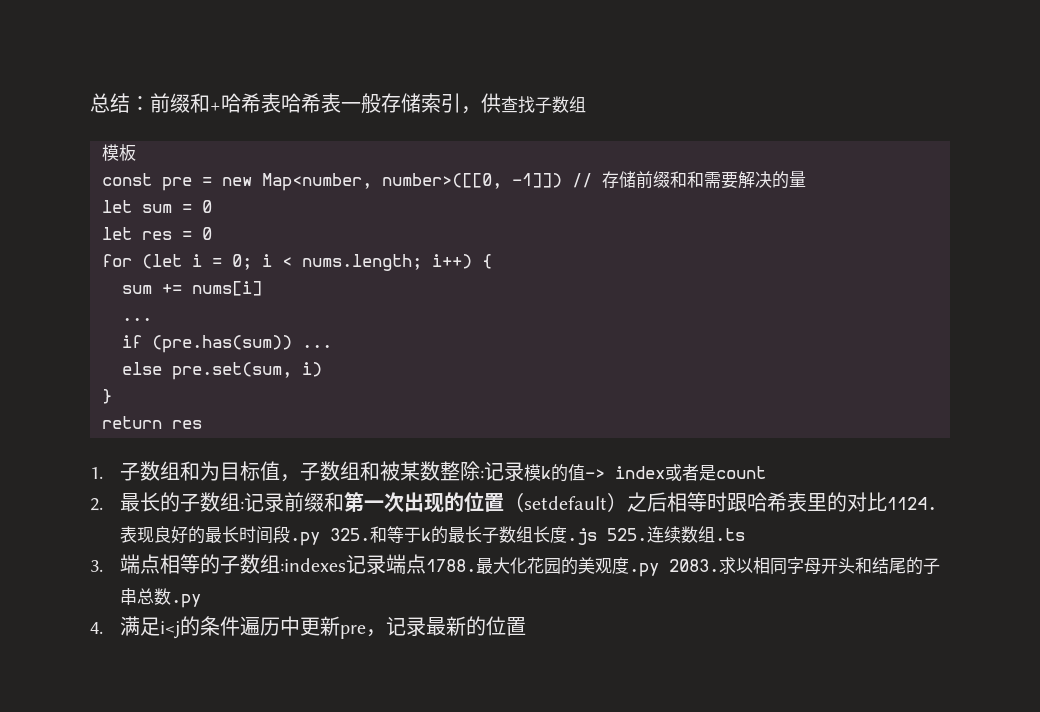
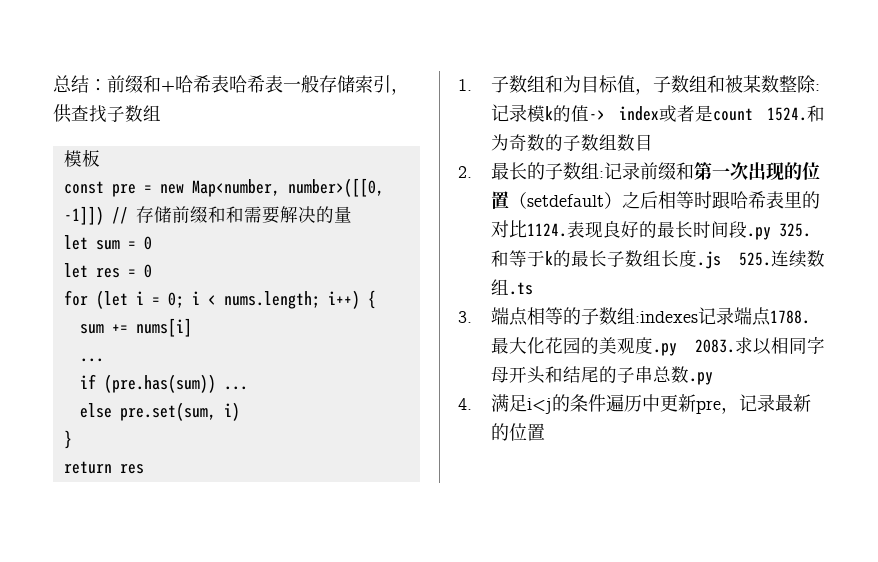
- 1.子数组和为目标值，子数组和被某数整除:记录模k的值-> index或者是count
+ 1.子数组和为目标值，子数组和被某数整除:记录模k的值-> index或者是count 1524.和为奇数的子数组数目

